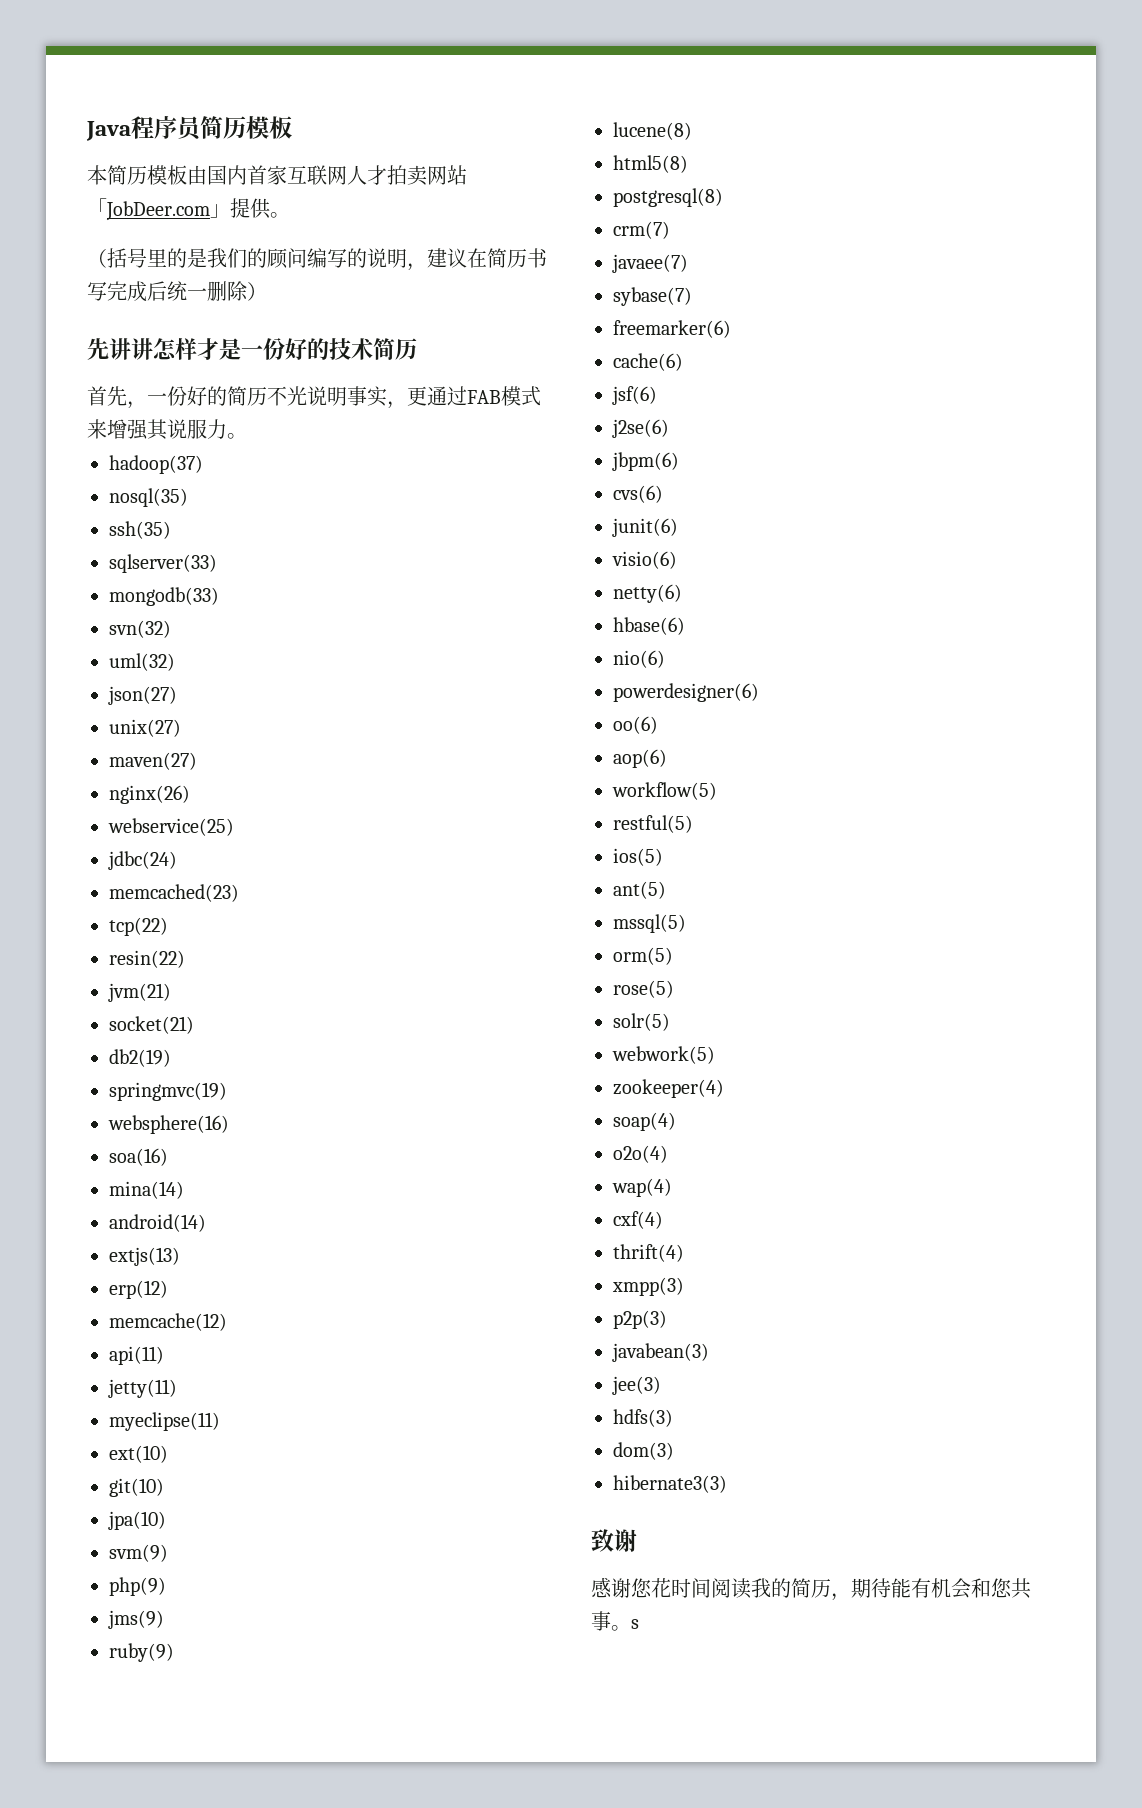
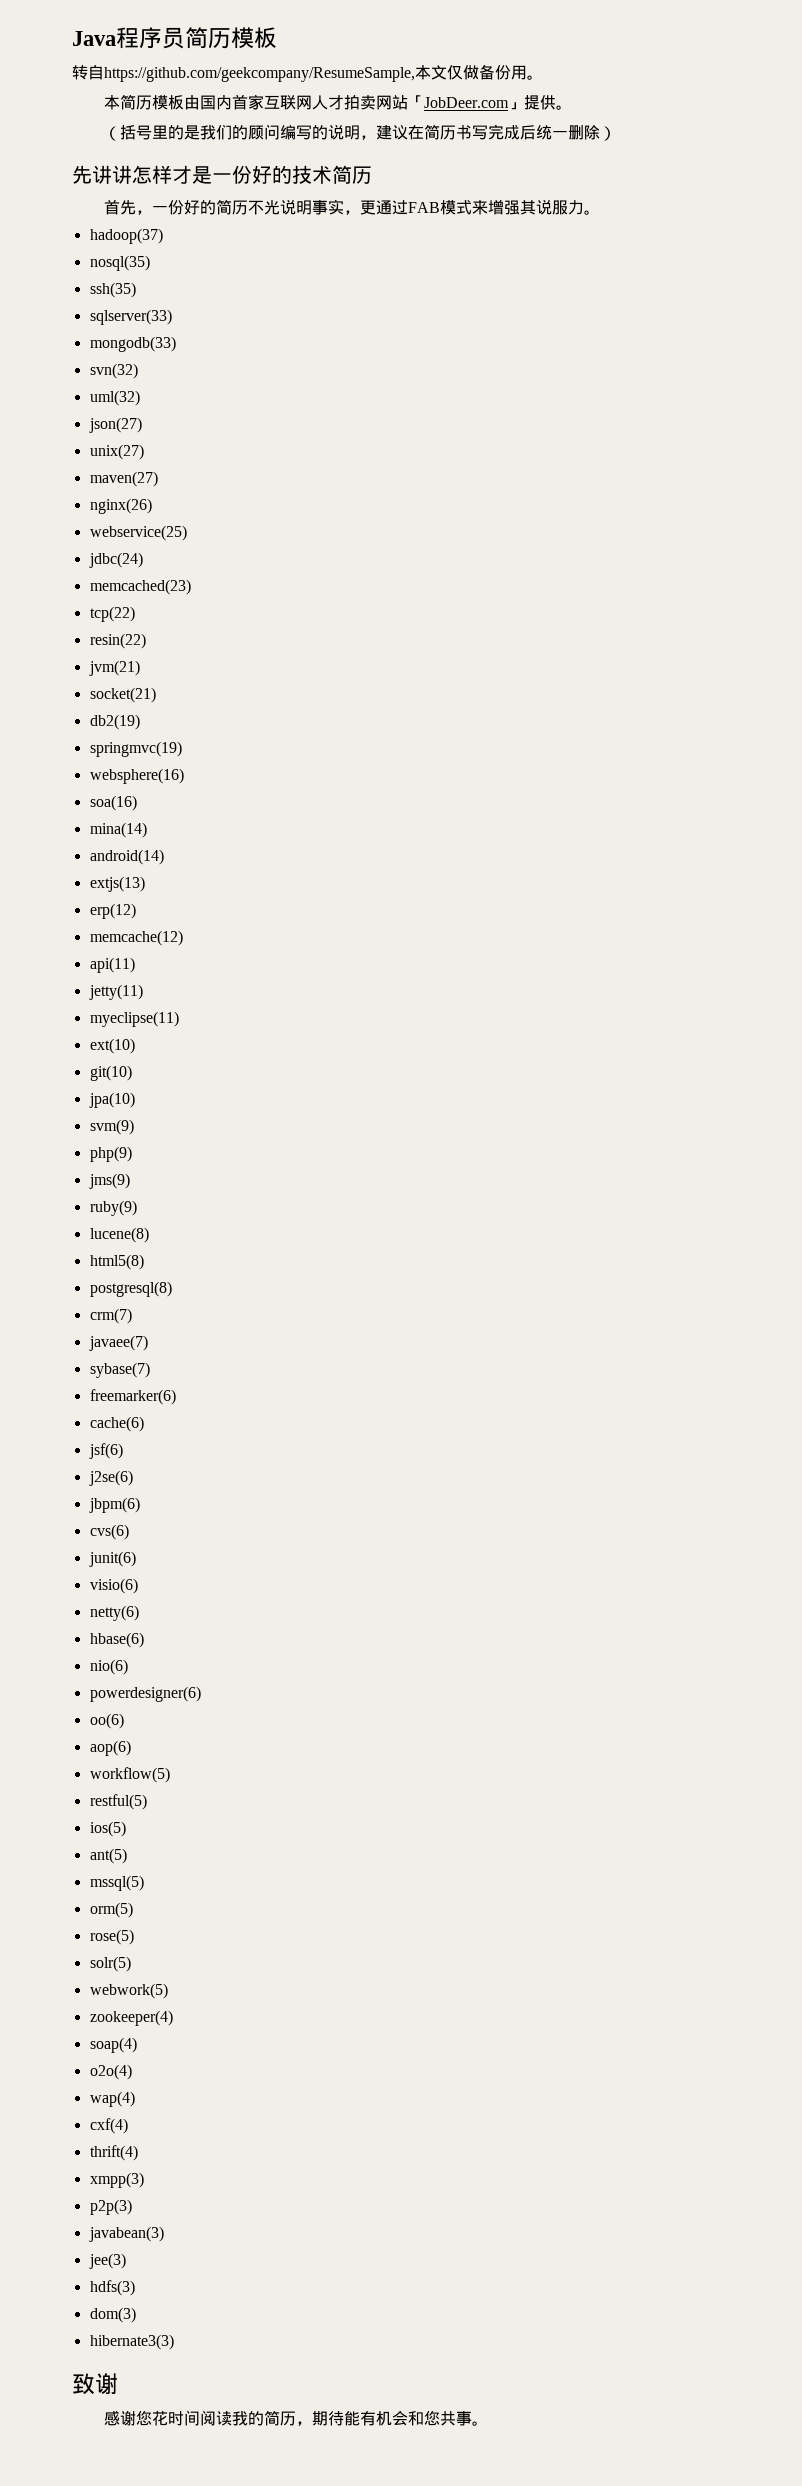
+ 转自https://github.com/geekcompany/ResumeSample,本文仅做备份用。
- 感谢您花时间阅读我的简历，期待能有机会和您共事。s
+ 感谢您花时间阅读我的简历，期待能有机会和您共事。

